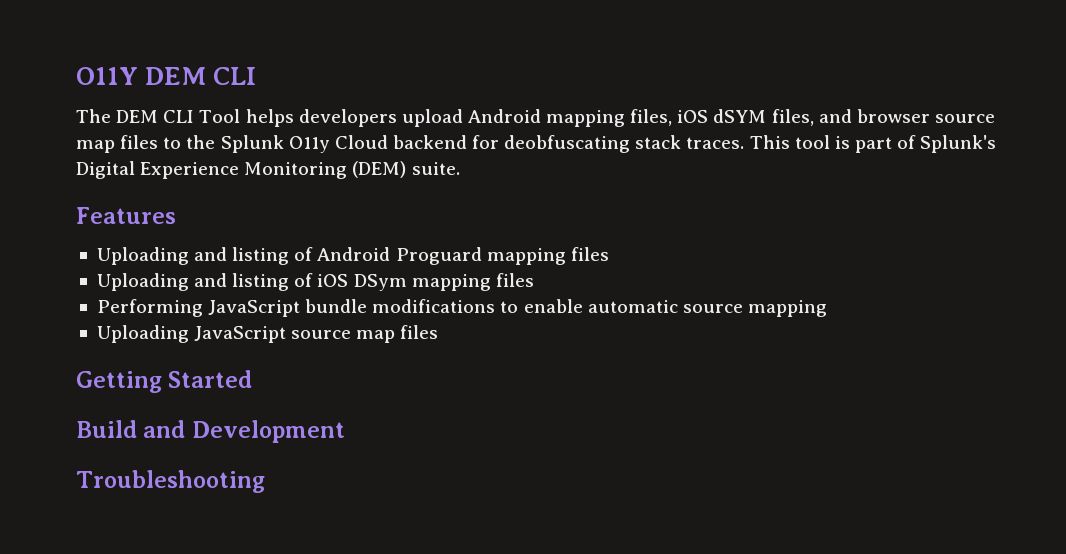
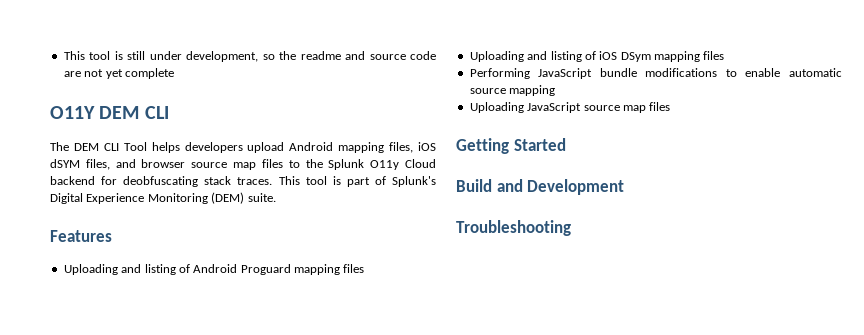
+ This tool is still under development, so the readme and source code are not yet complete

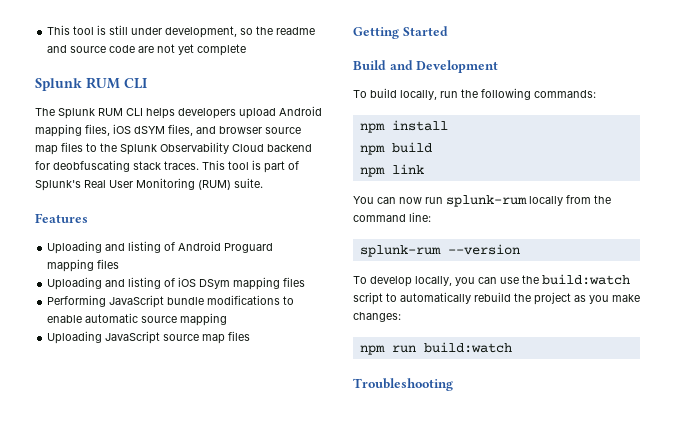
  This tool is still under development, so the readme and source code are not yet complete
- O11Y DEM CLI
+ Splunk RUM CLI
- The DEM CLI Tool helps developers upload Android mapping files, iOS dSYM files, and browser source map files to the Splunk O11y Cloud backend for deobfuscating stack traces.
+ The Splunk RUM CLI helps developers upload Android mapping files, iOS dSYM files, and browser source map files to the Splunk Observability Cloud backend for deobfuscating stack traces.
- This tool is part of Splunk's Digital Experience Monitoring (DEM) suite.
+ This tool is part of Splunk's Real User Monitoring (RUM) suite.
+ To build locally, run the following commands:
+ npm install
+ npm build
+ npm link
+ You can now run splunk-rum locally from the command line:
+ splunk-rum --version
+ To develop locally, you can use the build:watch script to automatically rebuild the project as you make changes:
+ npm run build:watch

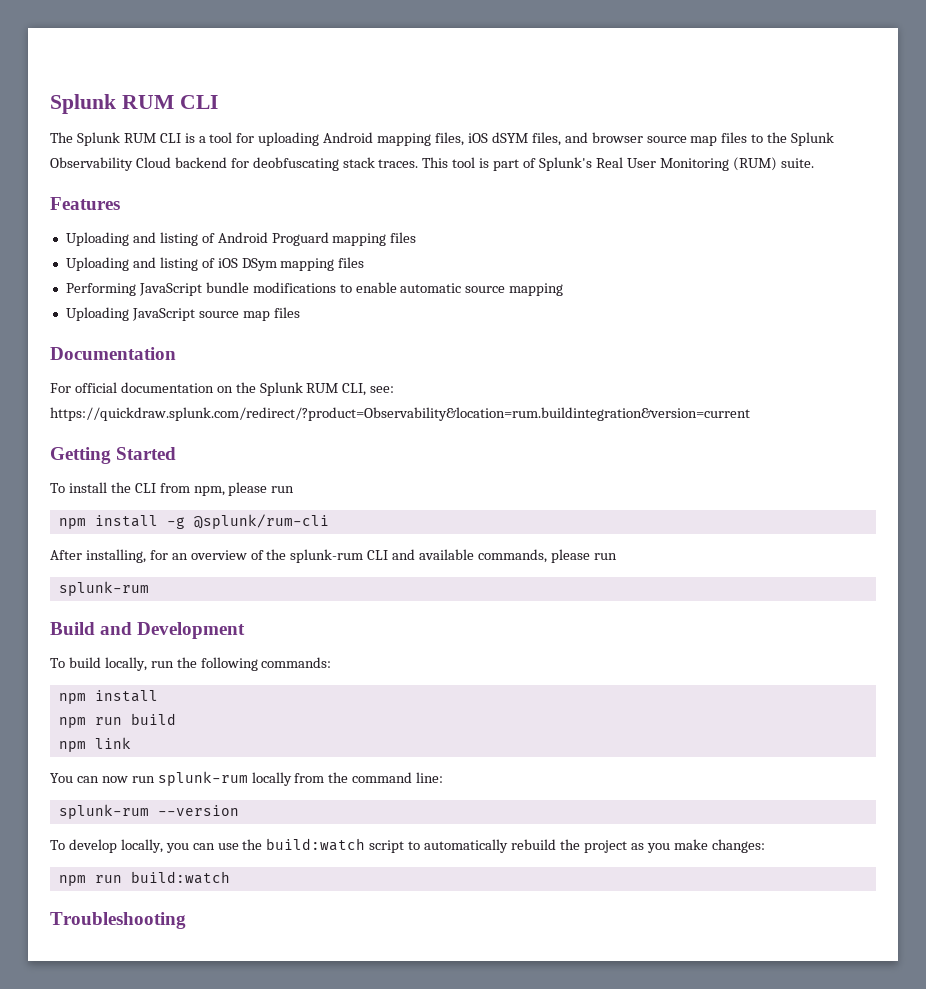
- This tool is still under development, so the readme and source code are not yet complete
- The Splunk RUM CLI helps developers upload Android mapping files, iOS dSYM files, and browser source map files to the Splunk Observability Cloud backend for deobfuscating stack traces.
+ The Splunk RUM CLI is a tool for uploading Android mapping files, iOS dSYM files, and browser source map files to the Splunk Observability Cloud backend for deobfuscating stack traces.
+ Documentation
+ For official documentation on the Splunk RUM CLI, see: https://quickdraw.splunk.com/redirect/?product=Observability&location=rum.buildintegration&version=current
  Getting Started
+ To install the CLI from npm, please run
+ npm install -g @splunk/rum-cli
+ After installing, for an overview of the splunk-rum CLI and available commands, please run
+ splunk-rum
- npm build
+ npm run build

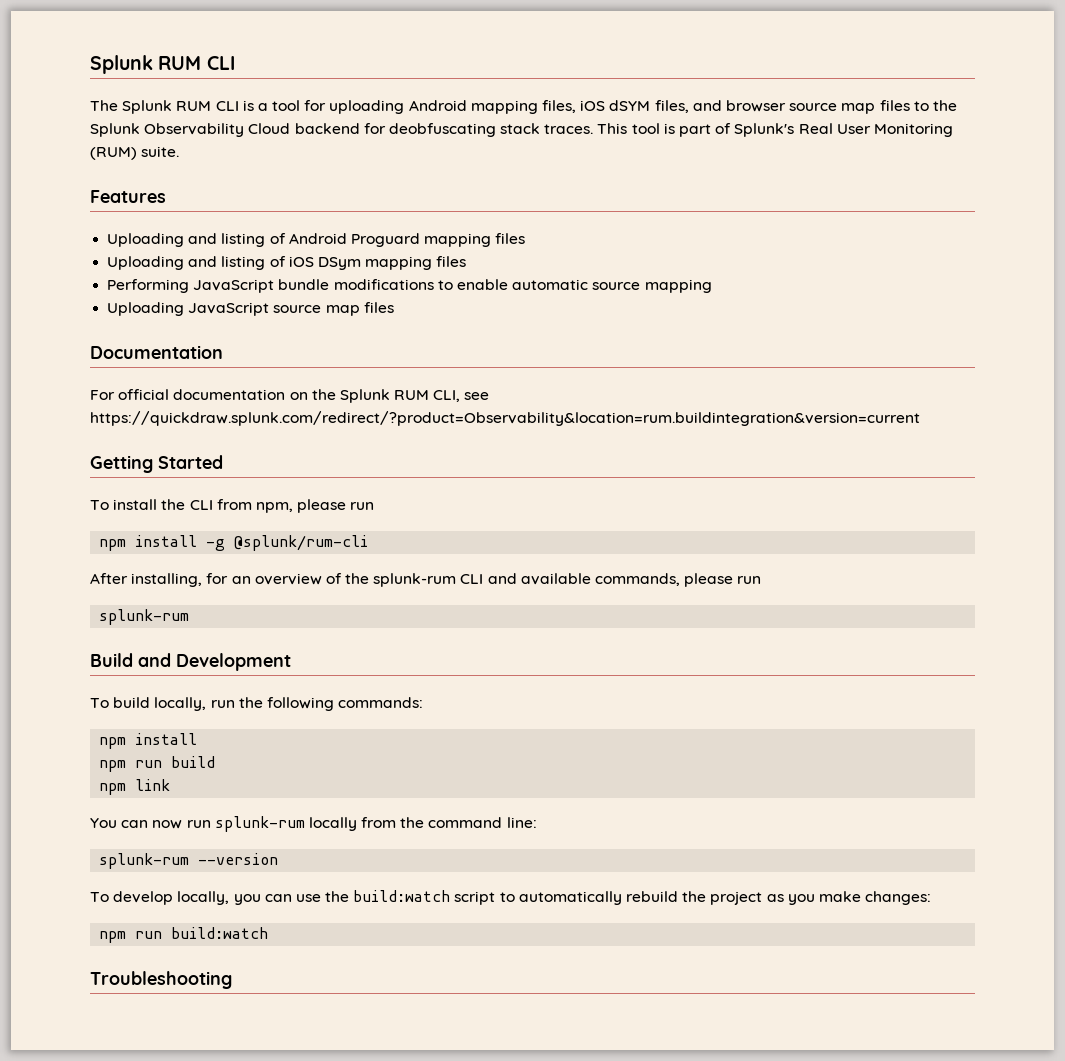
- For official documentation on the Splunk RUM CLI, see: https://quickdraw.splunk.com/redirect/?product=Observability&location=rum.buildintegration&version=current
+ For official documentation on the Splunk RUM CLI, see https://quickdraw.splunk.com/redirect/?product=Observability&location=rum.buildintegration&version=current

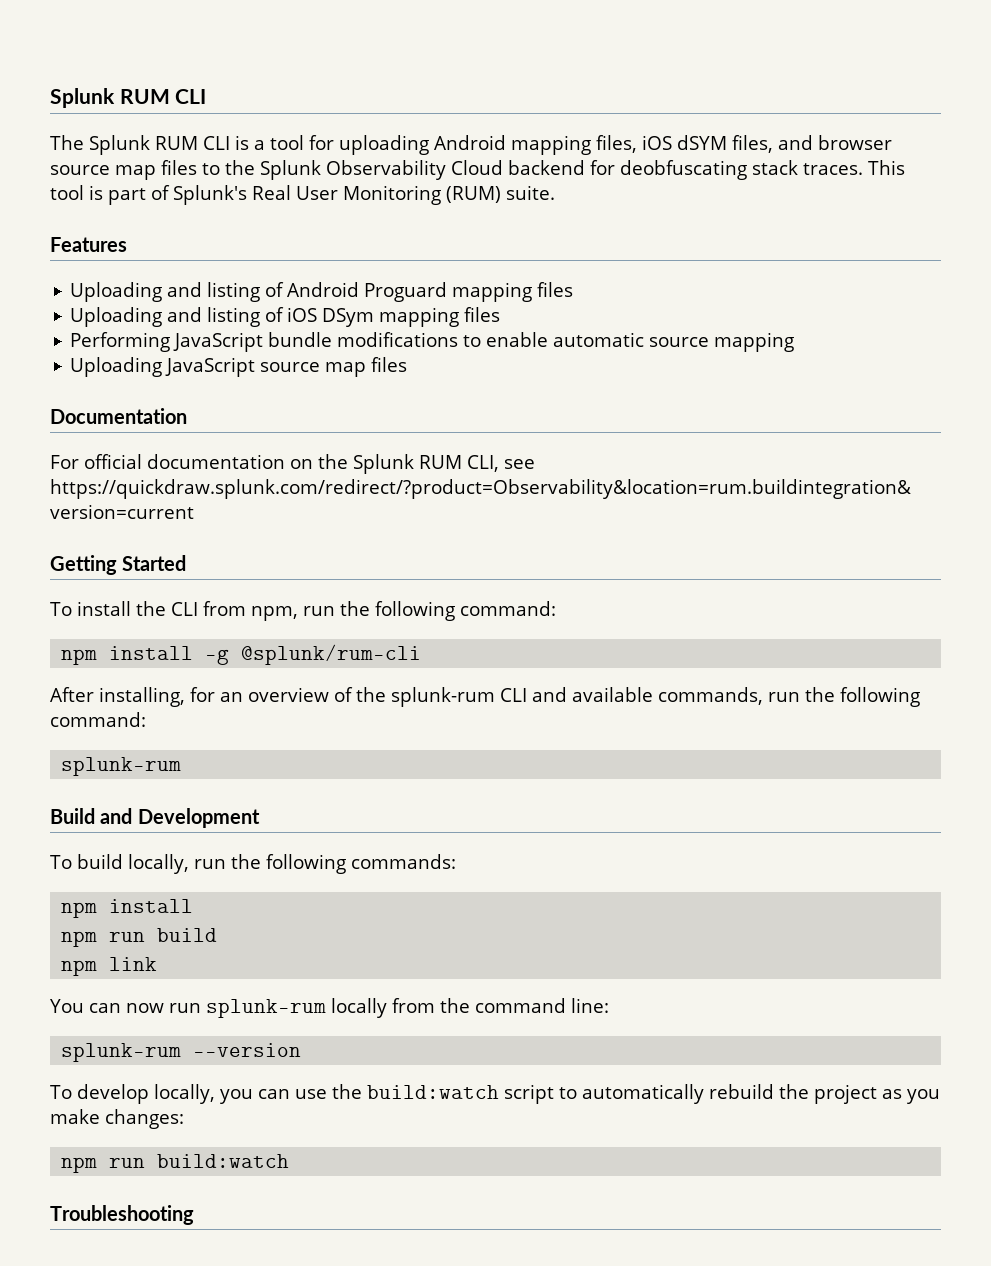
- To install the CLI from npm, please run
+ To install the CLI from npm, run the following command:
- After installing, for an overview of the splunk-rum CLI and available commands, please run
+ After installing, for an overview of the splunk-rum CLI and available commands, run the following command:

